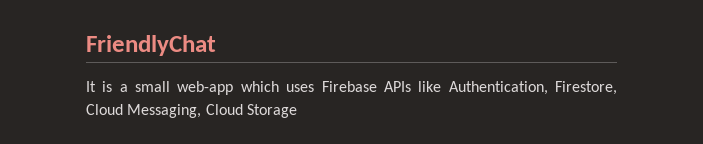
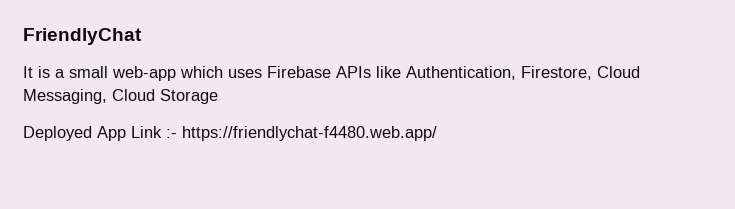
+ Deployed App Link :- https://friendlychat-f4480.web.app/

